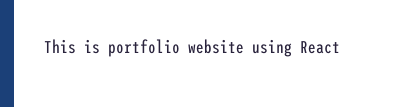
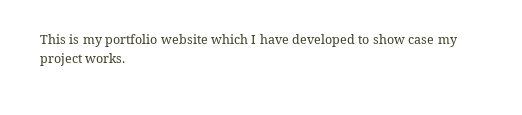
- This is portfolio website using React
+ This is my portfolio website which I have developed to show case my project works.

